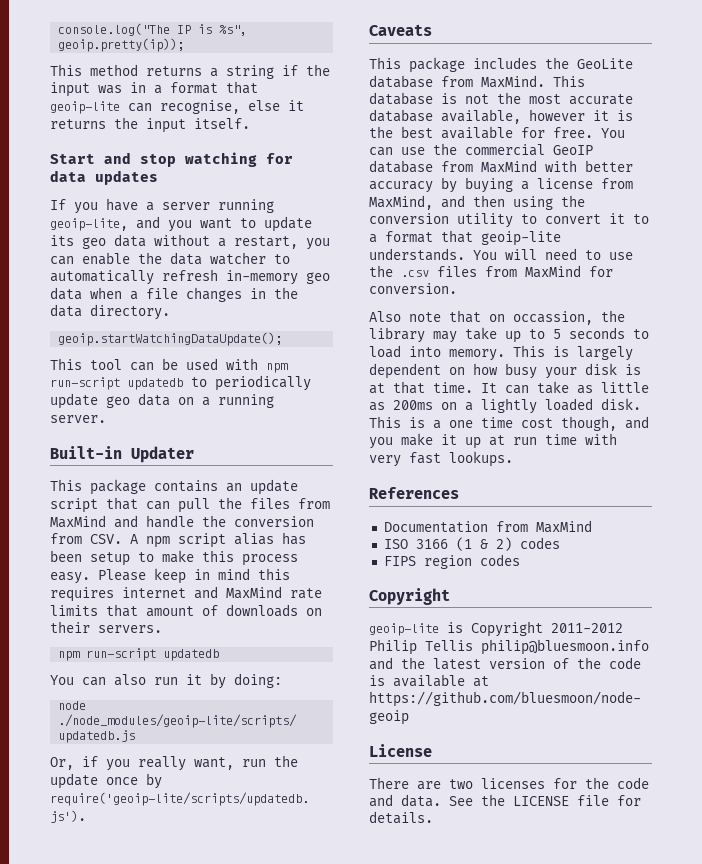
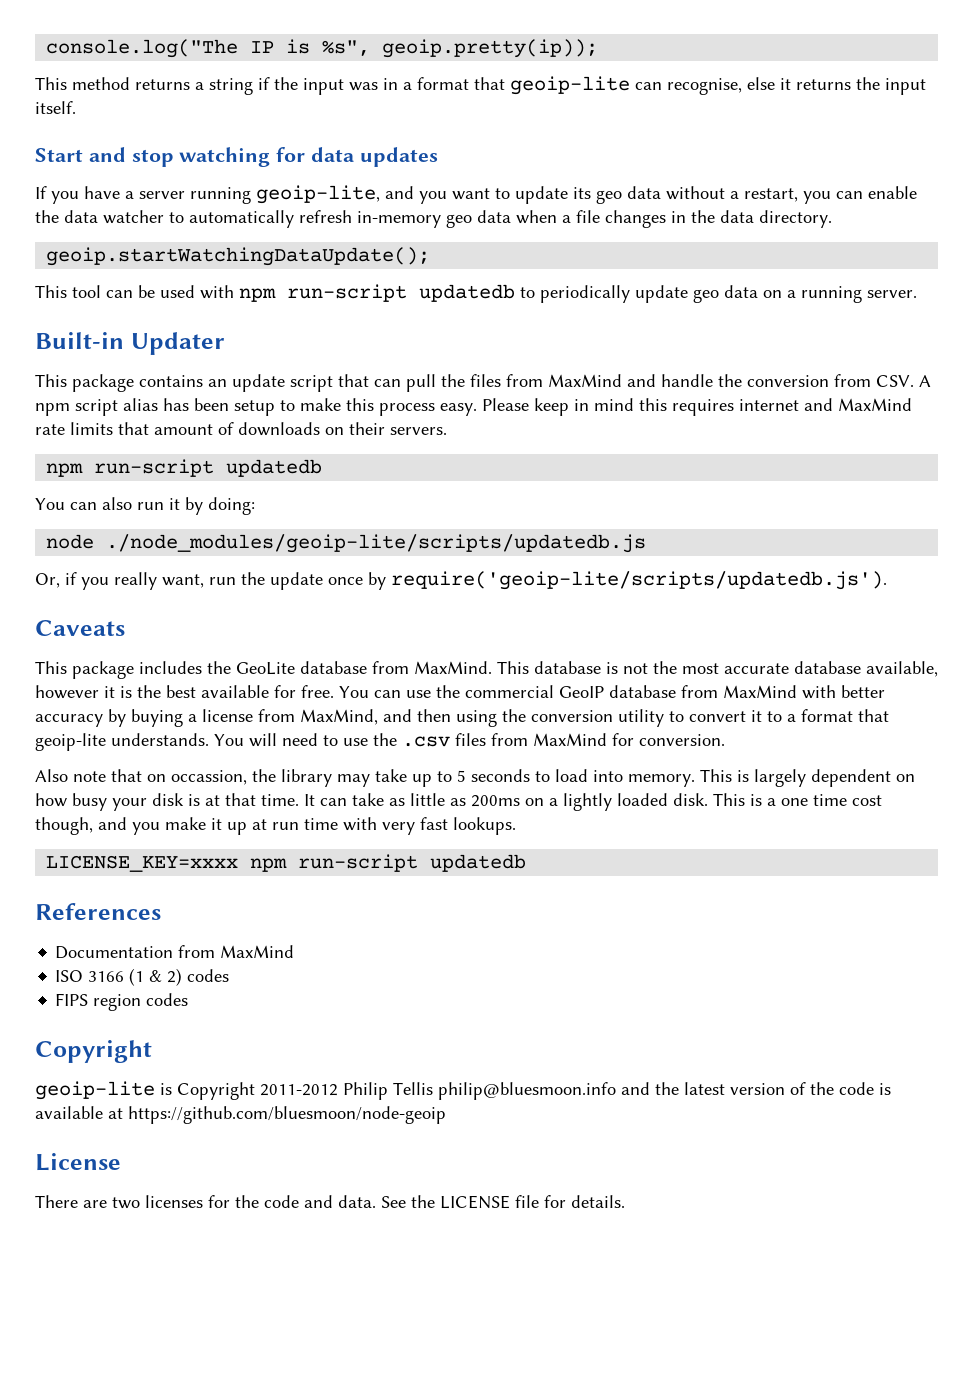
+ LICENSE_KEY=xxxx npm run-script updatedb

